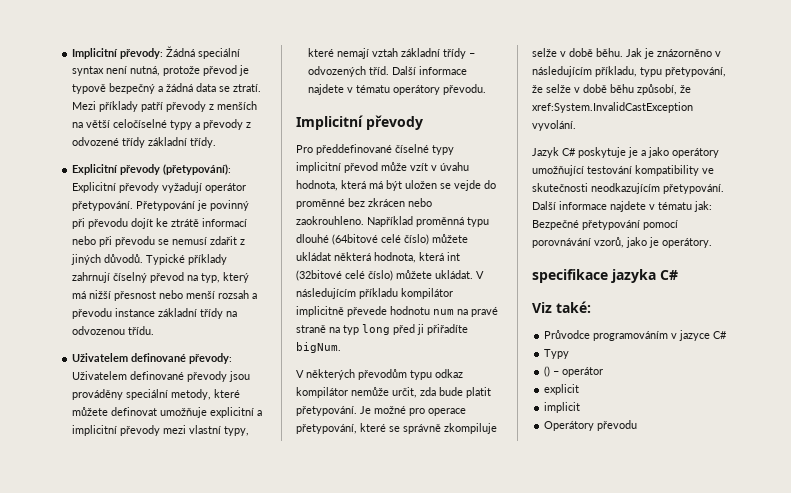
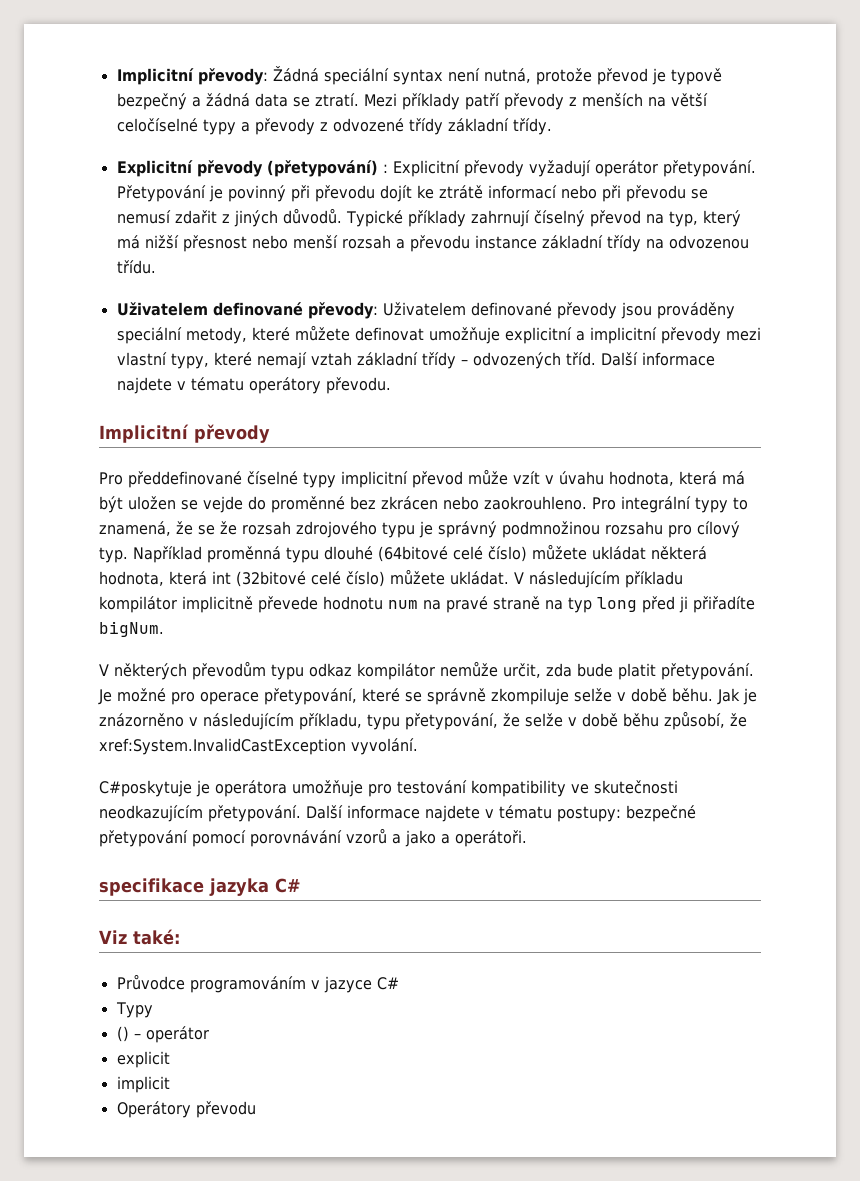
- Explicitní převody (přetypování): Explicitní převody vyžadují operátor přetypování.
+ Explicitní převody (přetypování) : Explicitní převody vyžadují operátor přetypování.
+ Pro integrální typy to znamená, že se že rozsah zdrojového typu je správný podmnožinou rozsahu pro cílový typ.
- Jazyk C# poskytuje je a jako operátory umožňující testování kompatibility ve skutečnosti neodkazujícím přetypování.
+ C#poskytuje je operátora umožňuje pro testování kompatibility ve skutečnosti neodkazujícím přetypování.
- Další informace najdete v tématu jak: Bezpečné přetypování pomocí porovnávání vzorů, jako je operátory.
+ Další informace najdete v tématu postupy: bezpečné přetypování pomocí porovnávání vzorů a jako a operátoři.

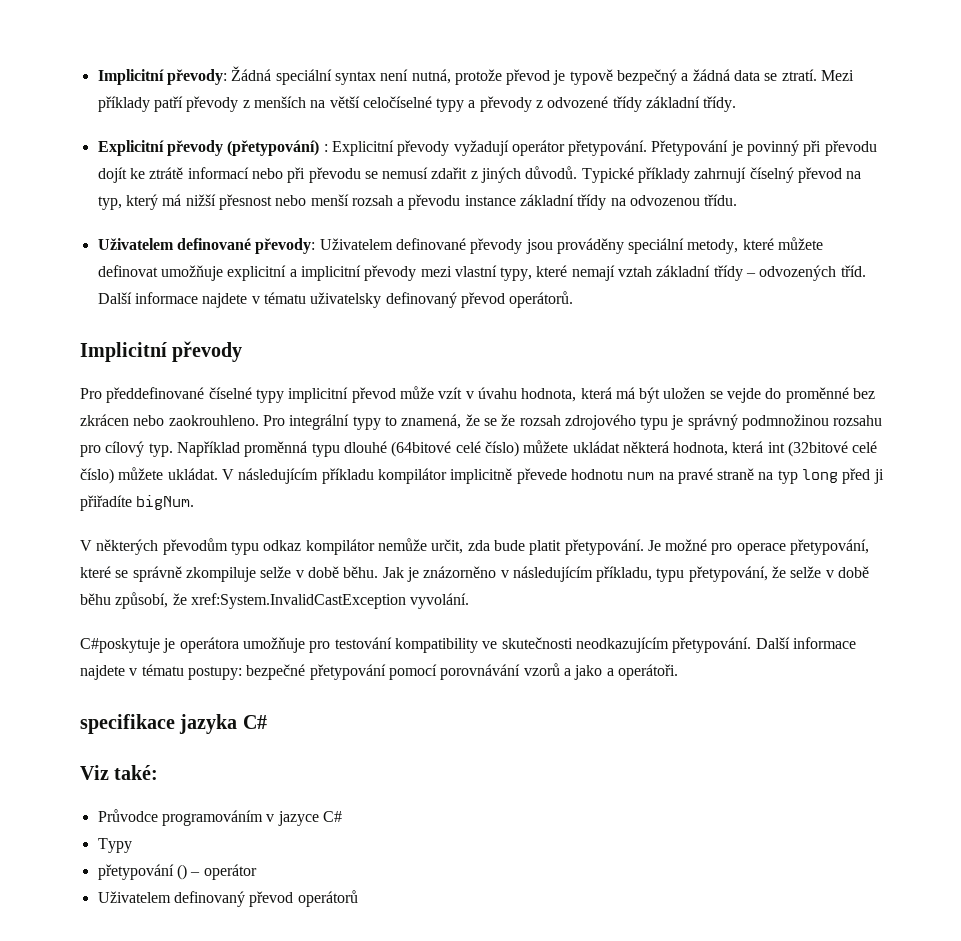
- Další informace najdete v tématu operátory převodu.
+ Další informace najdete v tématu uživatelsky definovaný převod operátorů.
- () – operátor
+ přetypování () – operátor
- explicit
- implicit
- Operátory převodu
+ Uživatelem definovaný převod operátorů

